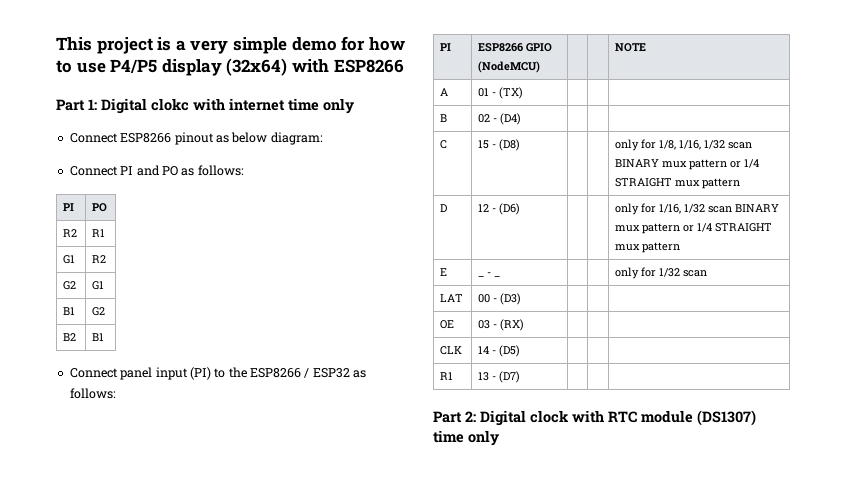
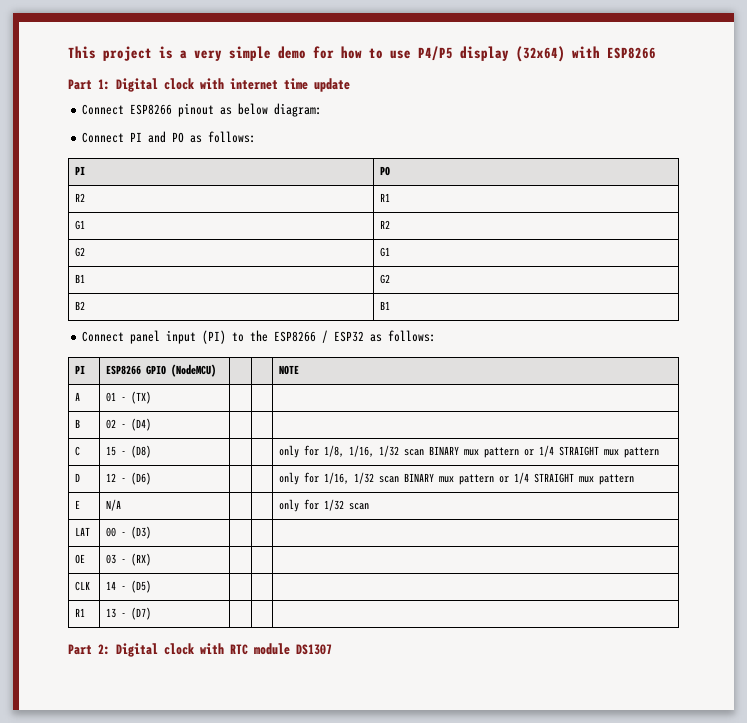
- Part 1: Digital clokc with internet time only
+ Part 1: Digital clock with internet time update
- E | _ - _ | | | only for 1/32 scan
+ E | N/A | | | only for 1/32 scan
- Part 2: Digital clock with RTC module (DS1307) time only
+ Part 2: Digital clock with RTC module DS1307

